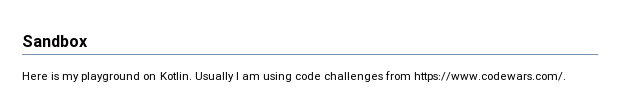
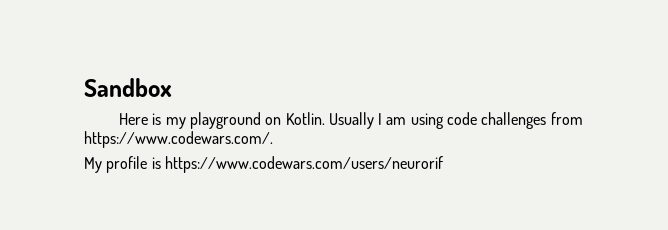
+ My profile is https://www.codewars.com/users/neurorif

